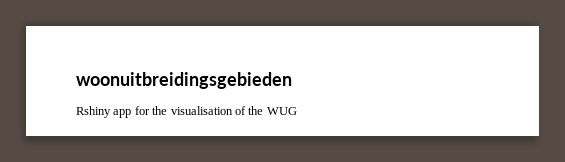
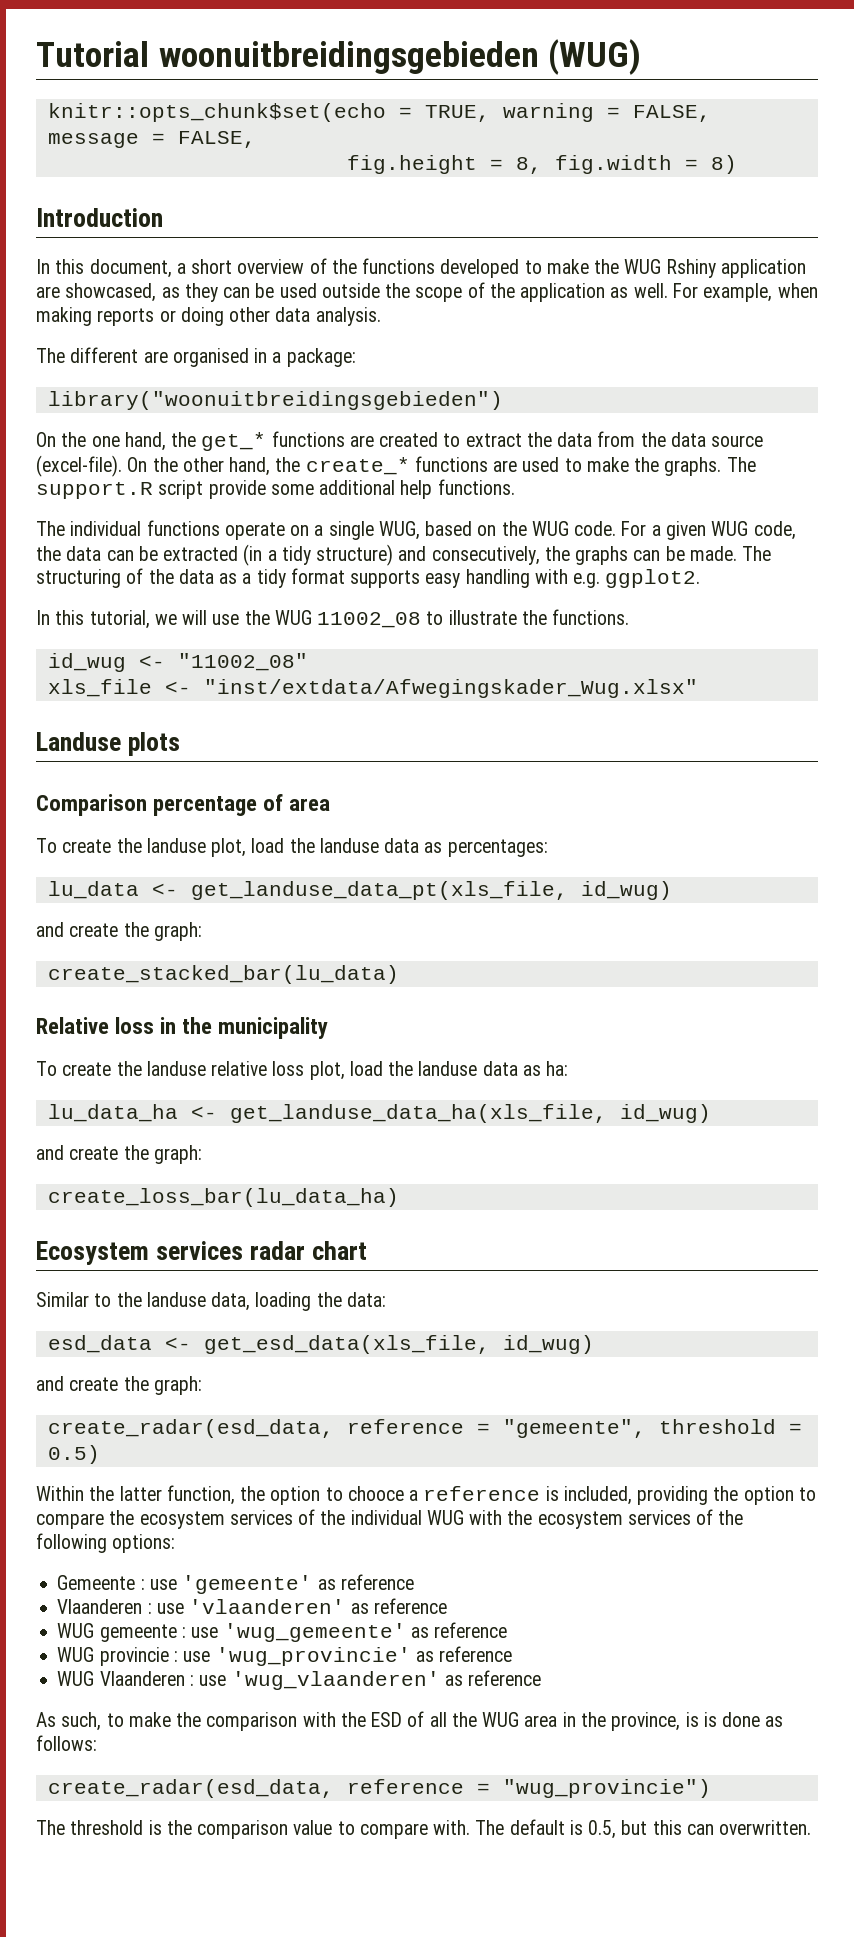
- woonuitbreidingsgebieden
- Rshiny app for the visualisation of the WUG
+ Tutorial woonuitbreidingsgebieden (WUG)
+ knitr::opts_chunk$set(echo = TRUE, warning = FALSE, message = FALSE,
+ fig.height = 8, fig.width = 8)
+ Introduction
+ In this document, a short overview of the functions developed to make the WUG Rshiny application are showcased, as they can be used outside the scope of the application as well. For example, when making reports or doing other data analysis.
+ The different are organised in a package:
+ library("woonuitbreidingsgebieden")
+ On the one hand, the get_* functions are created to extract the data from the data source (excel-file). On the other hand, the create_* functions are used to make the graphs. The support.R script provide some additional help functions.
+ The individual functions operate on a single WUG, based on the WUG code. For a given WUG code, the data can be extracted (in a tidy structure) and consecutively, the graphs can be made. The structuring of the data as a tidy format supports easy handling with e.g. ggplot2.
+ In this tutorial, we will use the WUG 11002_08 to illustrate the functions.
+ id_wug <- "11002_08"
+ xls_file <- "inst/extdata/Afwegingskader_Wug.xlsx"
+ Landuse plots
+ Comparison percentage of area
+ To create the landuse plot, load the landuse data as percentages:
+ lu_data <- get_landuse_data_pt(xls_file, id_wug)
+ and create the graph:
+ create_stacked_bar(lu_data)
+ Relative loss in the municipality
+ To create the landuse relative loss plot, load the landuse data as ha:
+ lu_data_ha <- get_landuse_data_ha(xls_file, id_wug)
+ and create the graph:
+ create_loss_bar(lu_data_ha)
+ Ecosystem services radar chart
+ Similar to the landuse data, loading the data:
+ esd_data <- get_esd_data(xls_file, id_wug)
+ and create the graph:
+ create_radar(esd_data, reference = "gemeente", threshold = 0.5)
+ Within the latter function, the option to chooce a reference is included, providing the option to compare the ecosystem services of the individual WUG with the ecosystem services of the following options:
+ Gemeente : use 'gemeente' as reference
+ Vlaanderen : use 'vlaanderen' as reference
+ WUG gemeente : use 'wug_gemeente' as reference
+ WUG provincie : use 'wug_provincie' as reference
+ WUG Vlaanderen : use 'wug_vlaanderen' as reference
+ As such, to make the comparison with the ESD of all the WUG area in the province, is is done as follows:
+ create_radar(esd_data, reference = "wug_provincie")
+ The threshold is the comparison value to compare with. The default is 0.5, but this can overwritten.

